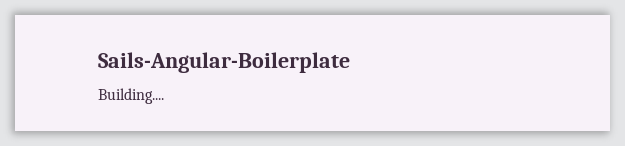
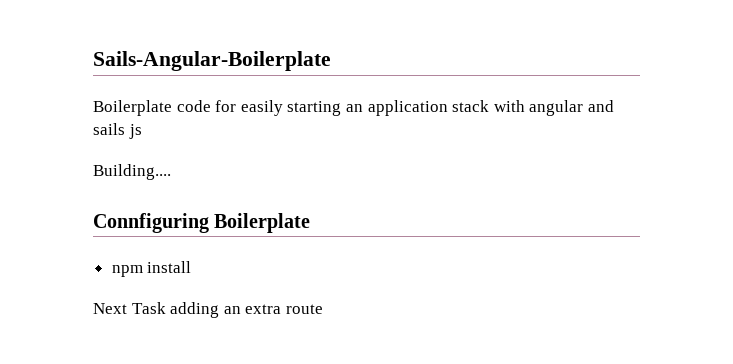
+ Boilerplate code for easily starting an application stack with angular and sails js
  Building....
+ Connfiguring Boilerplate
+ npm install
+ Next Task adding an extra route

